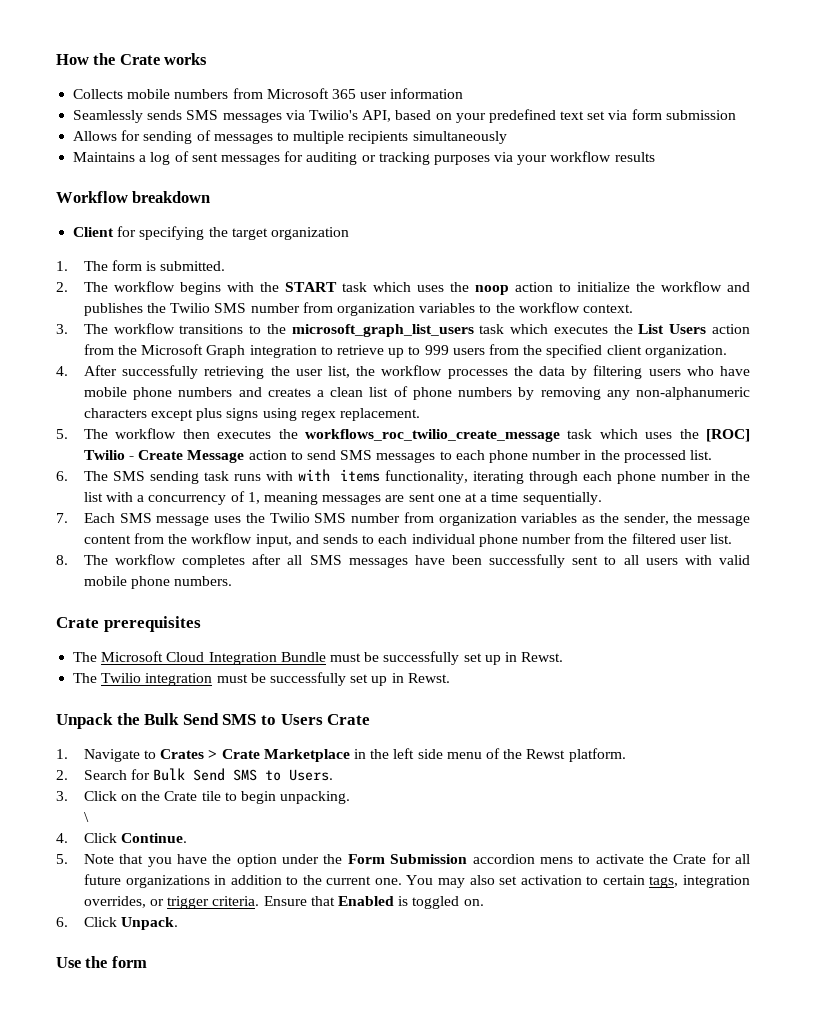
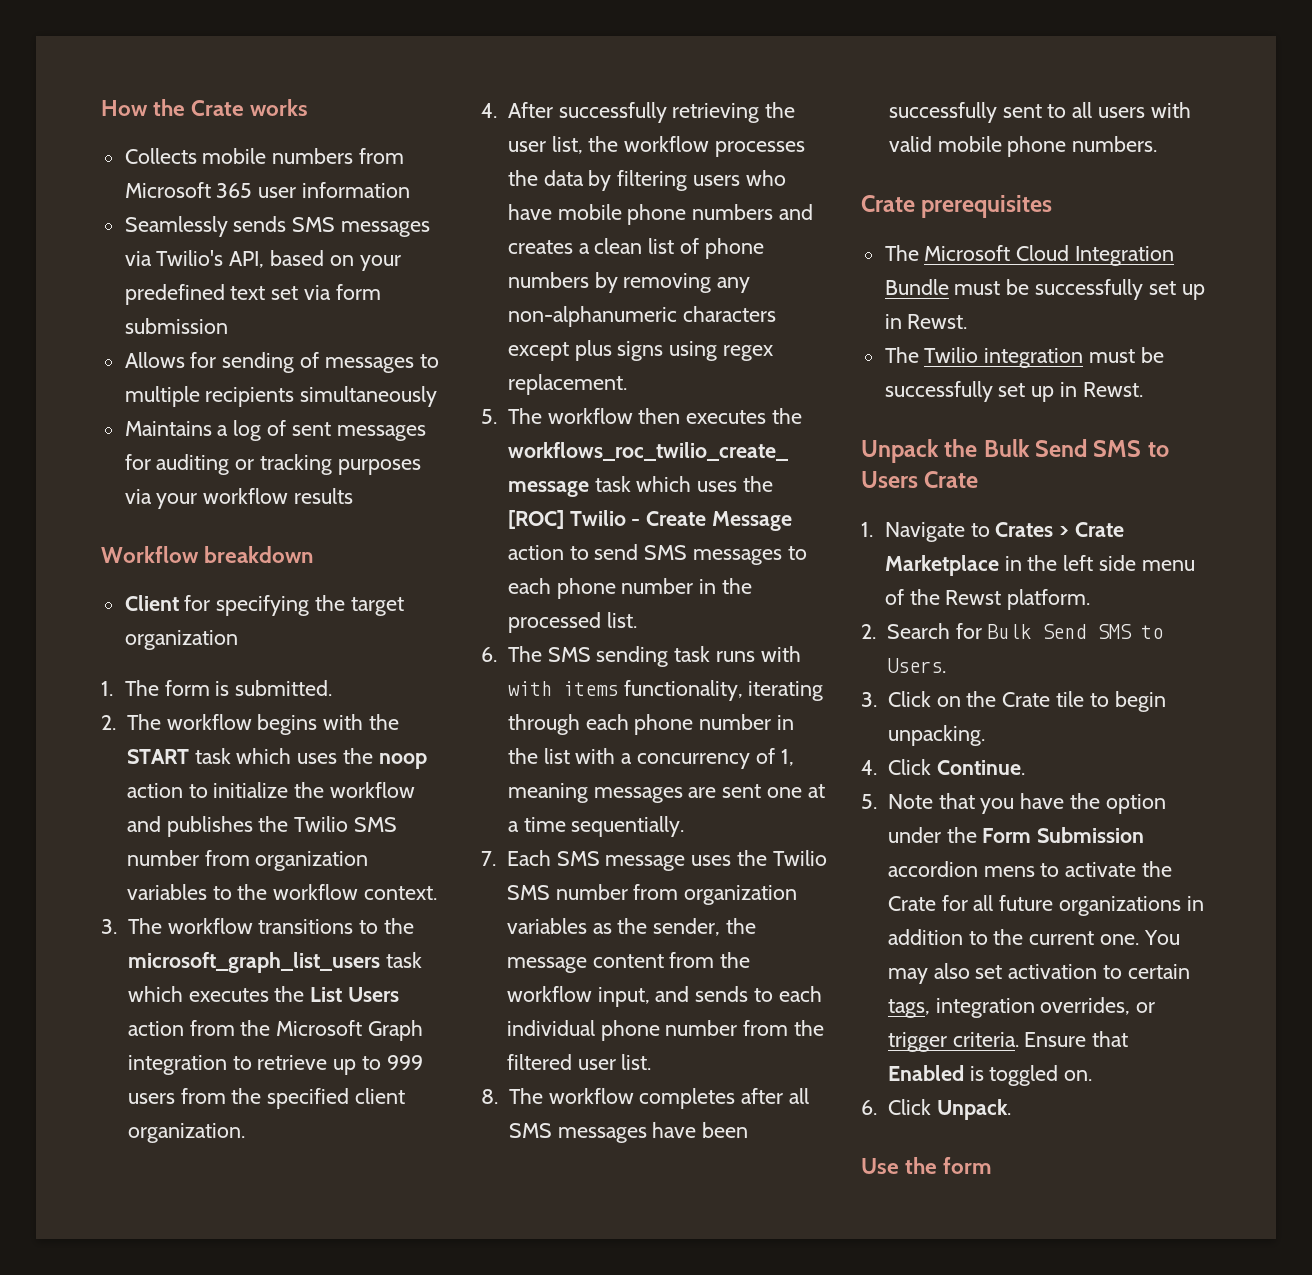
- \

